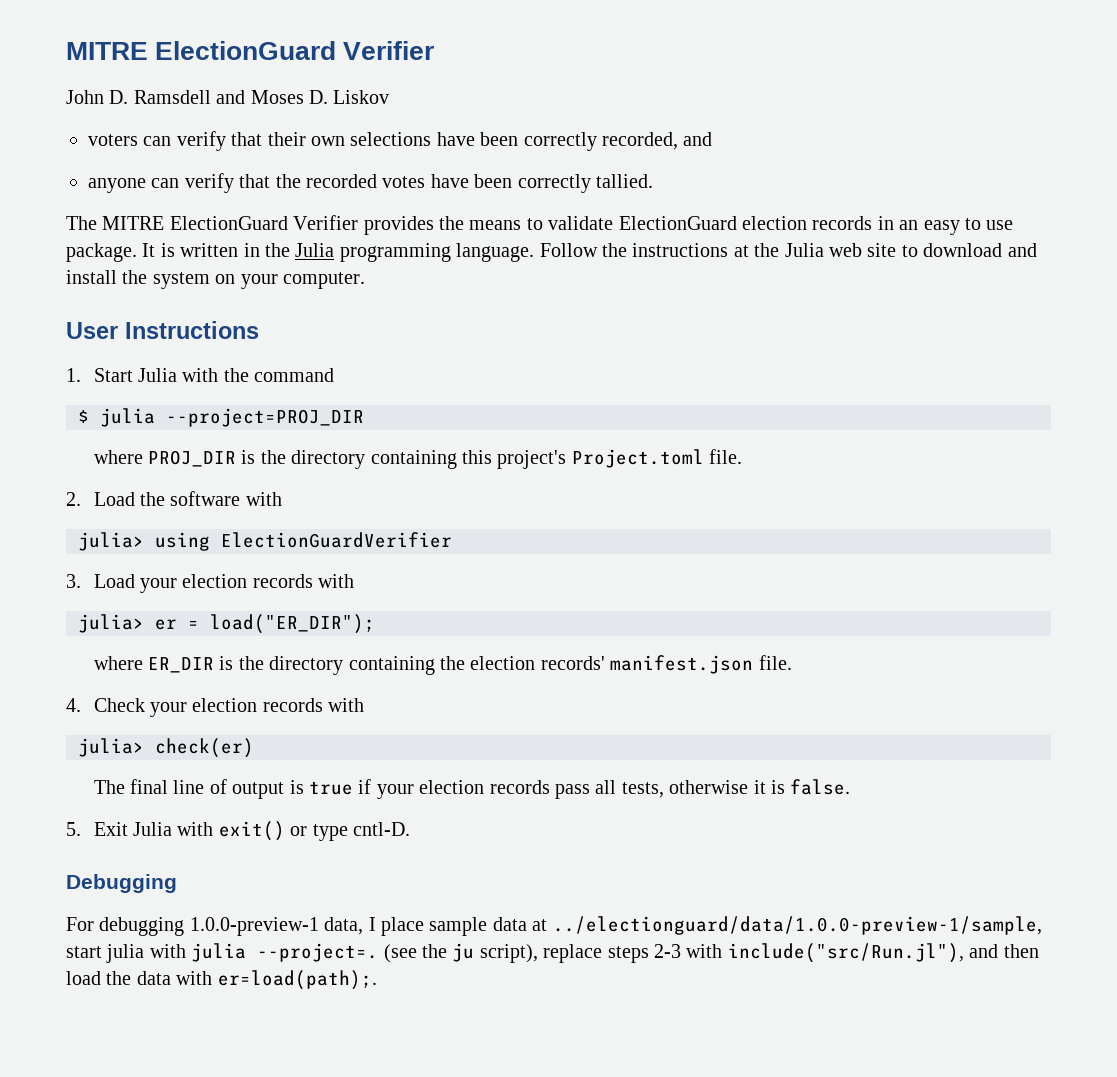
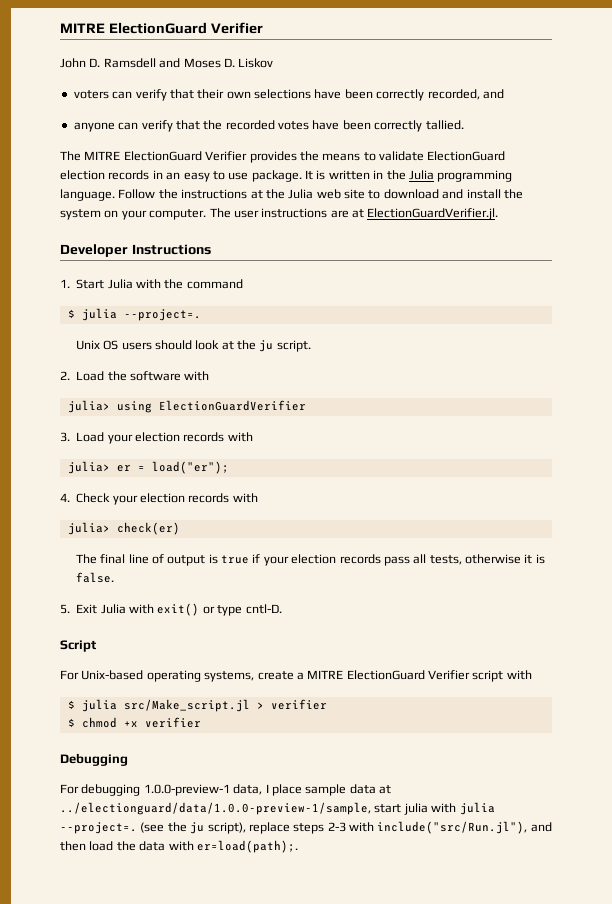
- Follow the instructions at the Julia web site to download and install the system on your computer.
- User Instructions
+ Follow the instructions at the Julia web site to download and install the system on your computer. The user instructions are at ElectionGuardVerifier.jl.
+ Developer Instructions
- $ julia --project=PROJ_DIR
- where PROJ_DIR is the directory containing this project's Project.toml file.
+ $ julia --project=.
+ Unix OS users should look at the ju script.
- julia> er = load("ER_DIR");
- where ER_DIR is the directory containing the election records' manifest.json file.
+ julia> er = load("er");
+ Script
+ For Unix-based operating systems, create a MITRE ElectionGuard Verifier script with
+ $ julia src/Make_script.jl > verifier
+ $ chmod +x verifier

